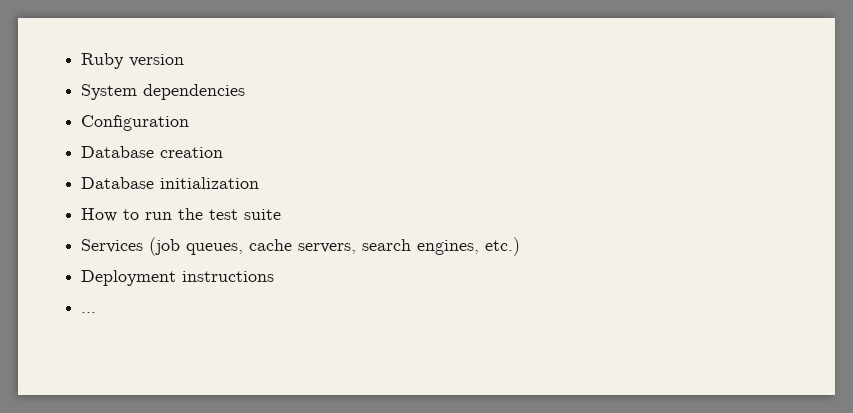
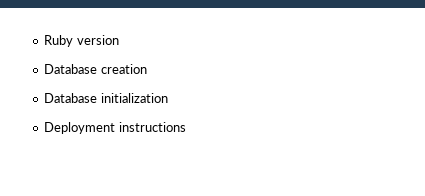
- System dependencies
- Configuration
- How to run the test suite
- Services (job queues, cache servers, search engines, etc.)
- ...

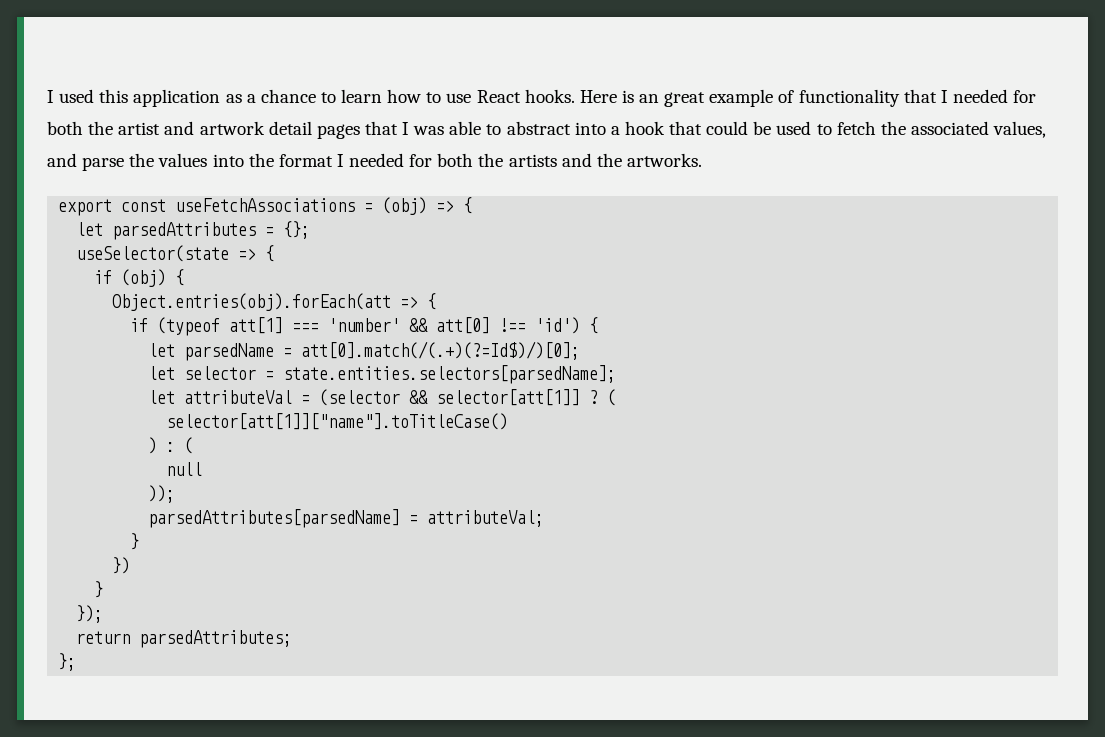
- Ruby version
- Database creation
- Database initialization
- Deployment instructions
+ I used this application as a chance to learn how to use React hooks. Here is an great example of functionality that I needed for both the artist and artwork detail pages that I was able to abstract into a hook that could be used to fetch the associated values, and parse the values into the format I needed for both the artists and the artworks.
+ export const useFetchAssociations = (obj) => {
+ let parsedAttributes = {};
+ useSelector(state => {
+ if (obj) {
+ Object.entries(obj).forEach(att => {
+ if (typeof att[1] === 'number' && att[0] !== 'id') {
+ let parsedName = att[0].match(/(.+)(?=Id$)/)[0];
+ let selector = state.entities.selectors[parsedName];
+ let attributeVal = (selector && selector[att[1]] ? (
+ selector[att[1]]["name"].toTitleCase()
+ ) : (
+ null
+ ));
+ parsedAttributes[parsedName] = attributeVal;
+ }
+ })
+ }
+ });
+ return parsedAttributes;
+ };

